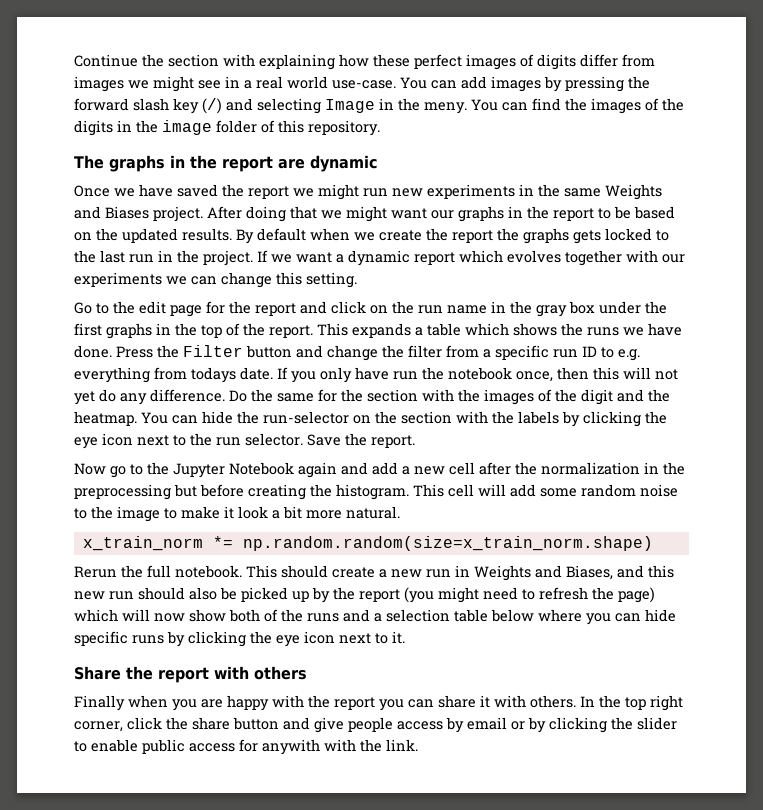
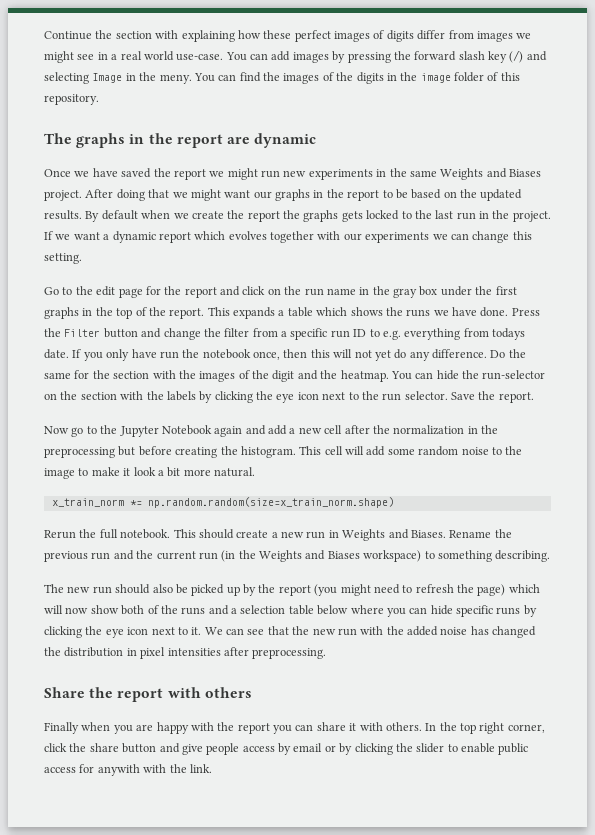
- This should create a new run in Weights and Biases, and this new run should also be picked up by the report (you might need to refresh the page) which will now show both of the runs and a selection table below where you can hide specific runs by clicking the eye icon next to it.
+ This should create a new run in Weights and Biases. Rename the previous run and the current run (in the Weights and Biases workspace) to something describing.
+ The new run should also be picked up by the report (you might need to refresh the page) which will now show both of the runs and a selection table below where you can hide specific runs by clicking the eye icon next to it. We can see that the new run with the added noise has changed the distribution in pixel intensities after preprocessing.

